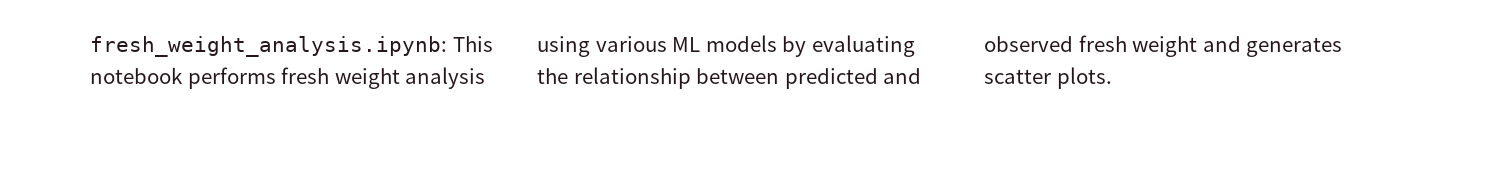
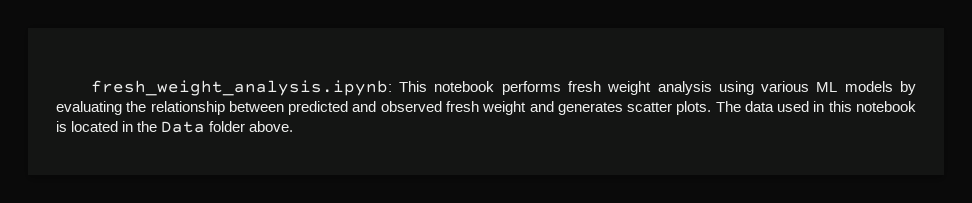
+ The data used in this notebook is located in the Data folder above.

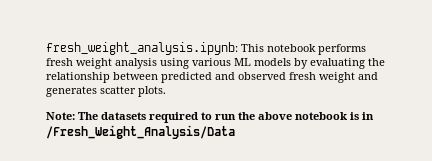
- fresh_weight_analysis.ipynb: This notebook performs fresh weight analysis using various ML models by evaluating the relationship between predicted and observed fresh weight and generates scatter plots. The data used in this notebook is located in the Data folder above.
+ fresh_weight_analysis.ipynb: This notebook performs fresh weight analysis using various ML models by evaluating the relationship between predicted and observed fresh weight and generates scatter plots.
+ Note: The datasets required to run the above notebook is in /Fresh_Weight_Analysis/Data

